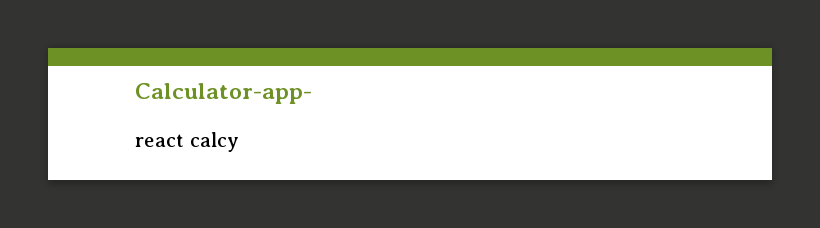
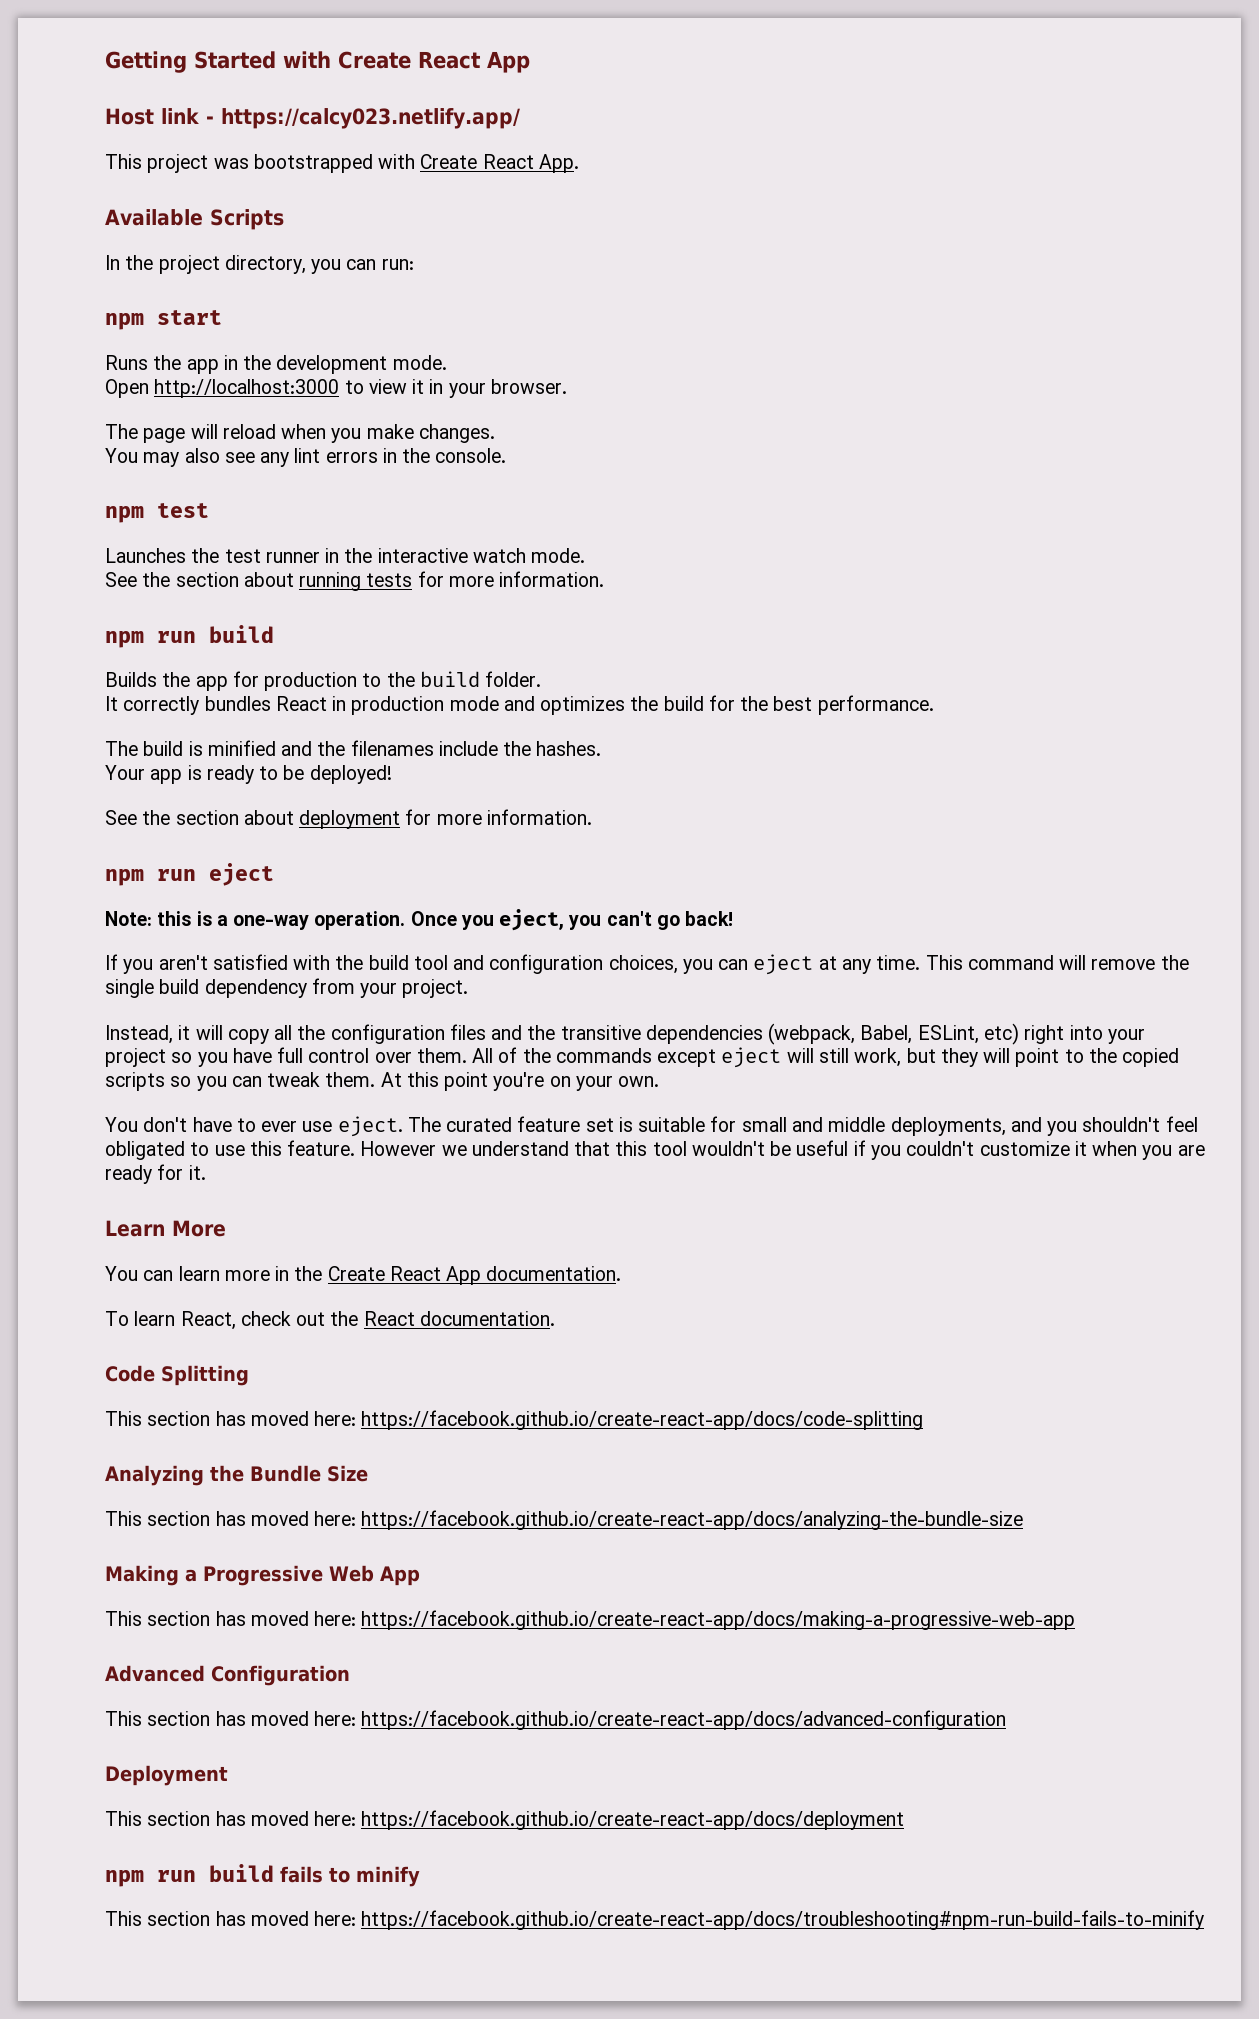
- Calculator-app-
- react calcy
+ Getting Started with Create React App
+ Host link - https://calcy023.netlify.app/
+ This project was bootstrapped with Create React App.
+ Available Scripts
+ In the project directory, you can run:
+ npm start
+ Runs the app in the development mode.
+ Open http://localhost:3000 to view it in your browser.
+ The page will reload when you make changes.
+ You may also see any lint errors in the console.
+ npm test
+ Launches the test runner in the interactive watch mode.
+ See the section about running tests for more information.
+ npm run build
+ Builds the app for production to the build folder.
+ It correctly bundles React in production mode and optimizes the build for the best performance.
+ The build is minified and the filenames include the hashes.
+ Your app is ready to be deployed!
+ See the section about deployment for more information.
+ npm run eject
+ Note: this is a one-way operation. Once you eject, you can't go back!
+ If you aren't satisfied with the build tool and configuration choices, you can eject at any time. This command will remove the single build dependency from your project.
+ Instead, it will copy all the configuration files and the transitive dependencies (webpack, Babel, ESLint, etc) right into your project so you have full control over them. All of the commands except eject will still work, but they will point to the copied scripts so you can tweak them. At this point you're on your own.
+ You don't have to ever use eject. The curated feature set is suitable for small and middle deployments, and you shouldn't feel obligated to use this feature. However we understand that this tool wouldn't be useful if you couldn't customize it when you are ready for it.
+ Learn More
+ You can learn more in the Create React App documentation.
+ To learn React, check out the React documentation.
+ Code Splitting
+ This section has moved here: https://facebook.github.io/create-react-app/docs/code-splitting
+ Analyzing the Bundle Size
+ This section has moved here: https://facebook.github.io/create-react-app/docs/analyzing-the-bundle-size
+ Making a Progressive Web App
+ This section has moved here: https://facebook.github.io/create-react-app/docs/making-a-progressive-web-app
+ Advanced Configuration
+ This section has moved here: https://facebook.github.io/create-react-app/docs/advanced-configuration
+ Deployment
+ This section has moved here: https://facebook.github.io/create-react-app/docs/deployment
+ npm run build fails to minify
+ This section has moved here: https://facebook.github.io/create-react-app/docs/troubleshooting#npm-run-build-fails-to-minify

